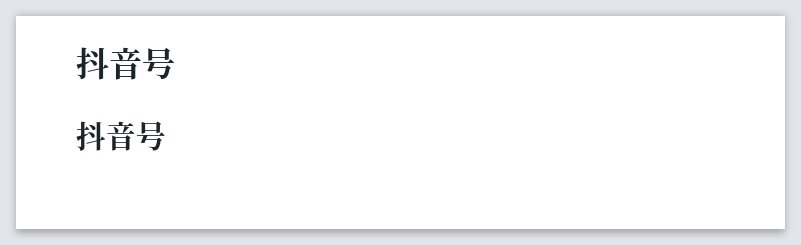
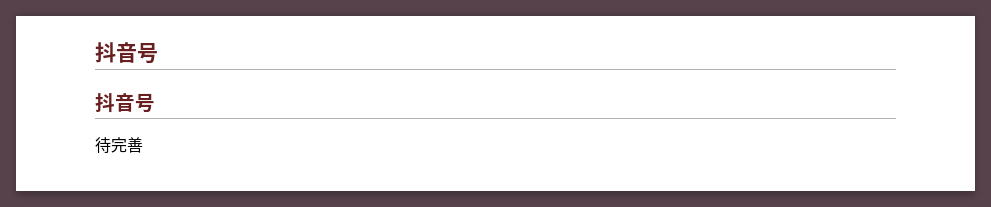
+ 待完善

